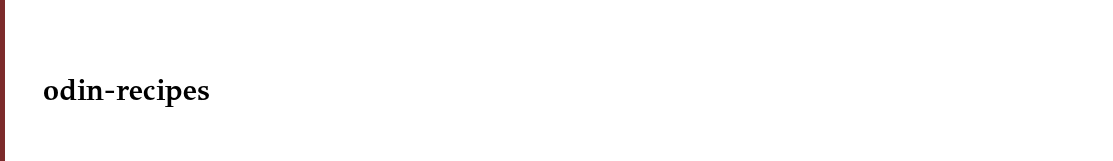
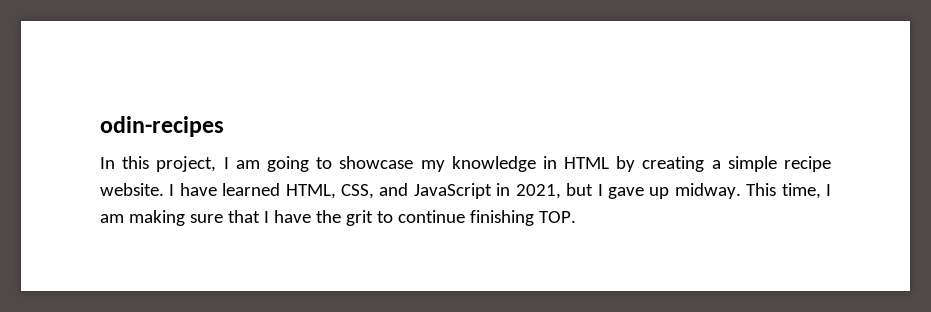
+ In this project, I am going to showcase my knowledge in HTML by creating a simple recipe website. I have learned HTML, CSS, and JavaScript in 2021, but I gave up midway. This time, I am making sure that I have the grit to continue finishing TOP.

